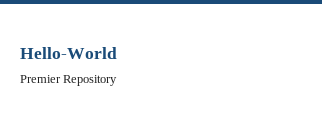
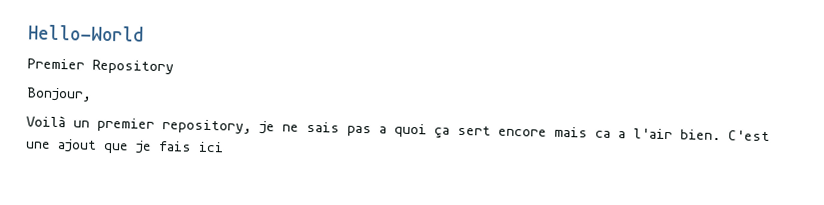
+ Bonjour,
+ Voilà un premier repository, je ne sais pas a quoi ça sert encore mais ca a l'air bien. C'est une ajout que je fais ici

